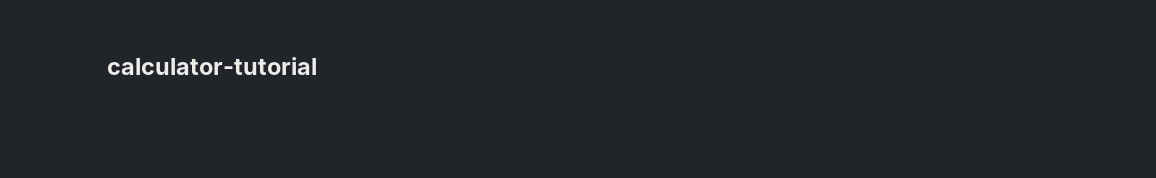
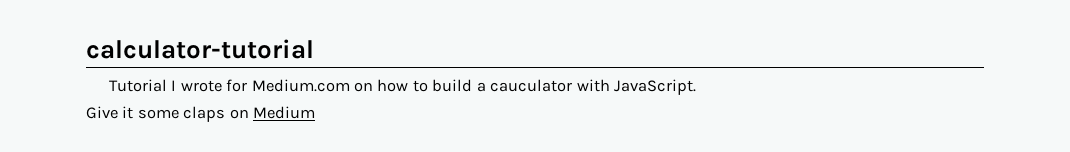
+ Tutorial I wrote for Medium.com on how to build a cauculator with JavaScript.
+ Give it some claps on Medium

